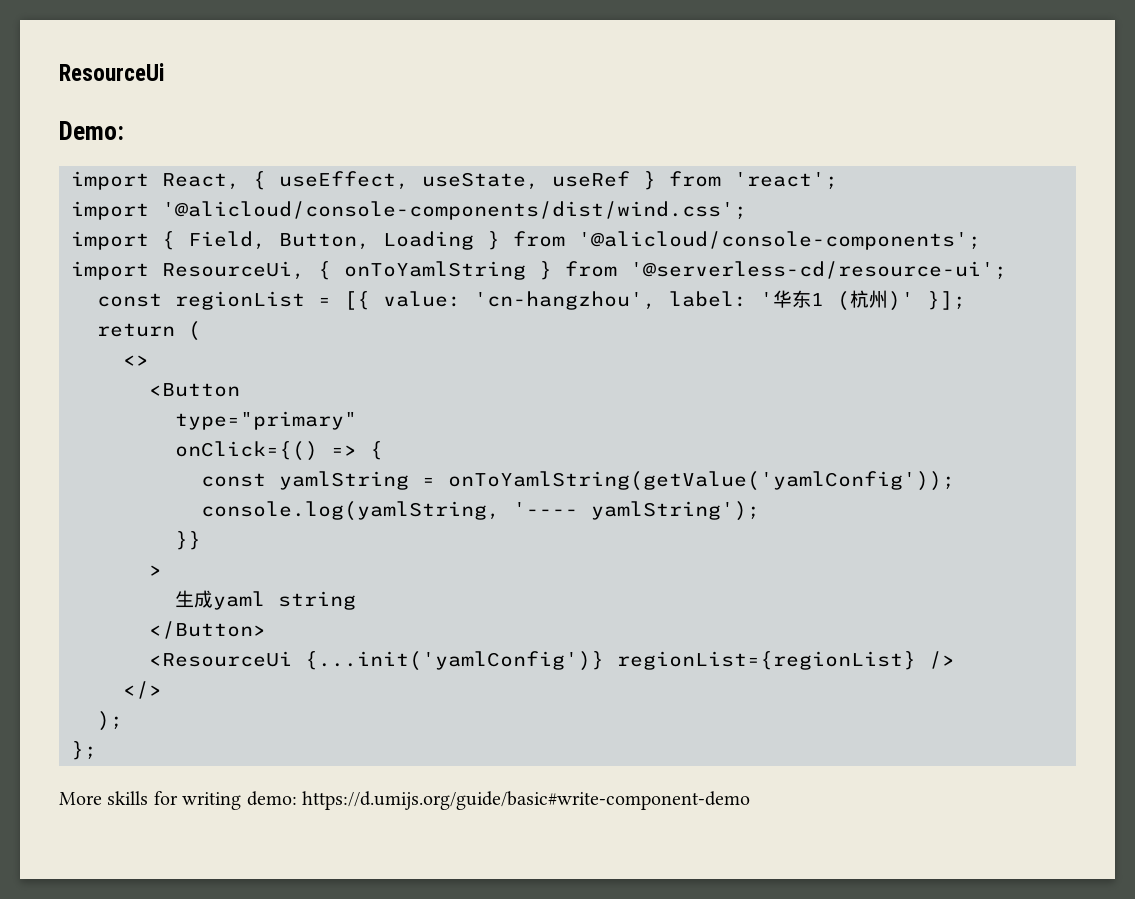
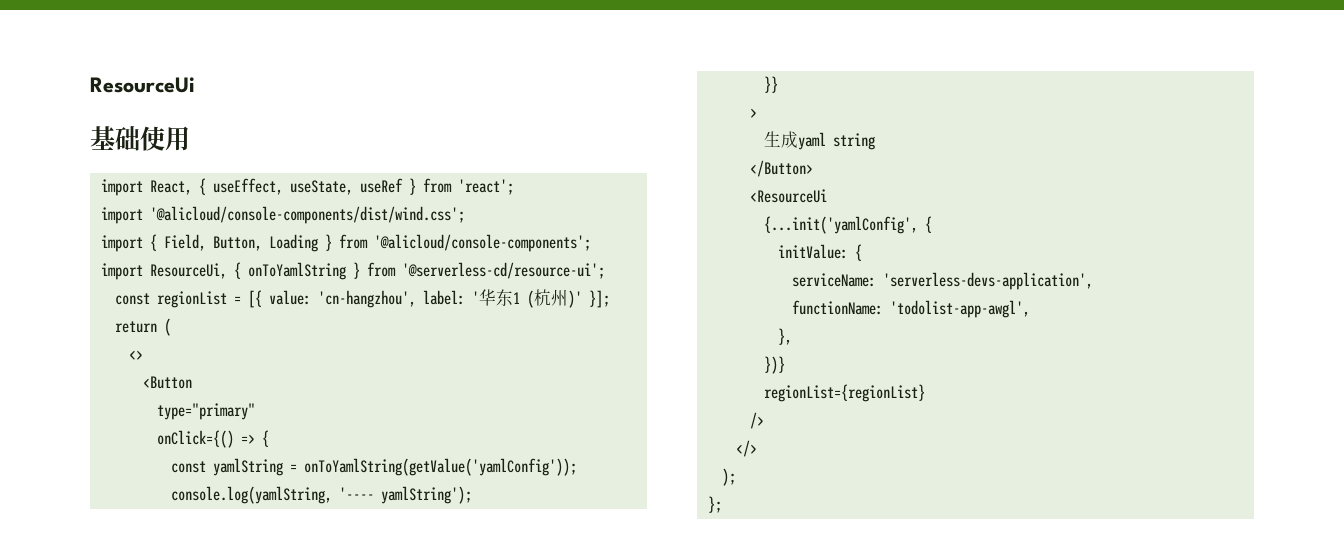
- Demo:
+ 基础使用
- <ResourceUi {...init('yamlConfig')} regionList={regionList} />
+ <ResourceUi
+ {...init('yamlConfig', {
+ initValue: {
+ serviceName: 'serverless-devs-application',
+ functionName: 'todolist-app-awgl',
+ },
+ })}
+ regionList={regionList}
+ />
- More skills for writing demo: https://d.umijs.org/guide/basic#write-component-demo

